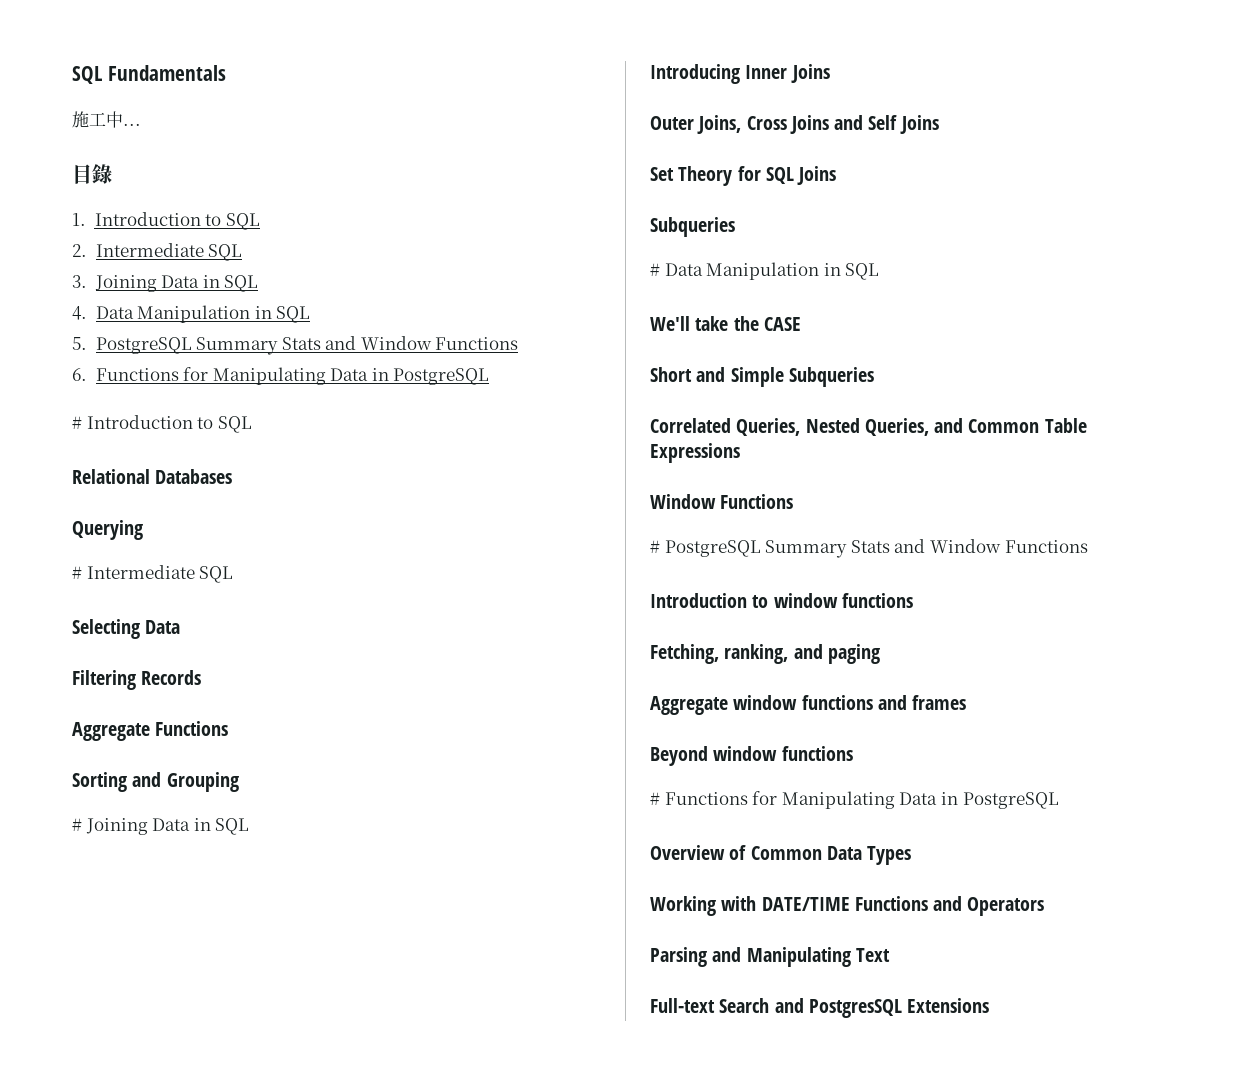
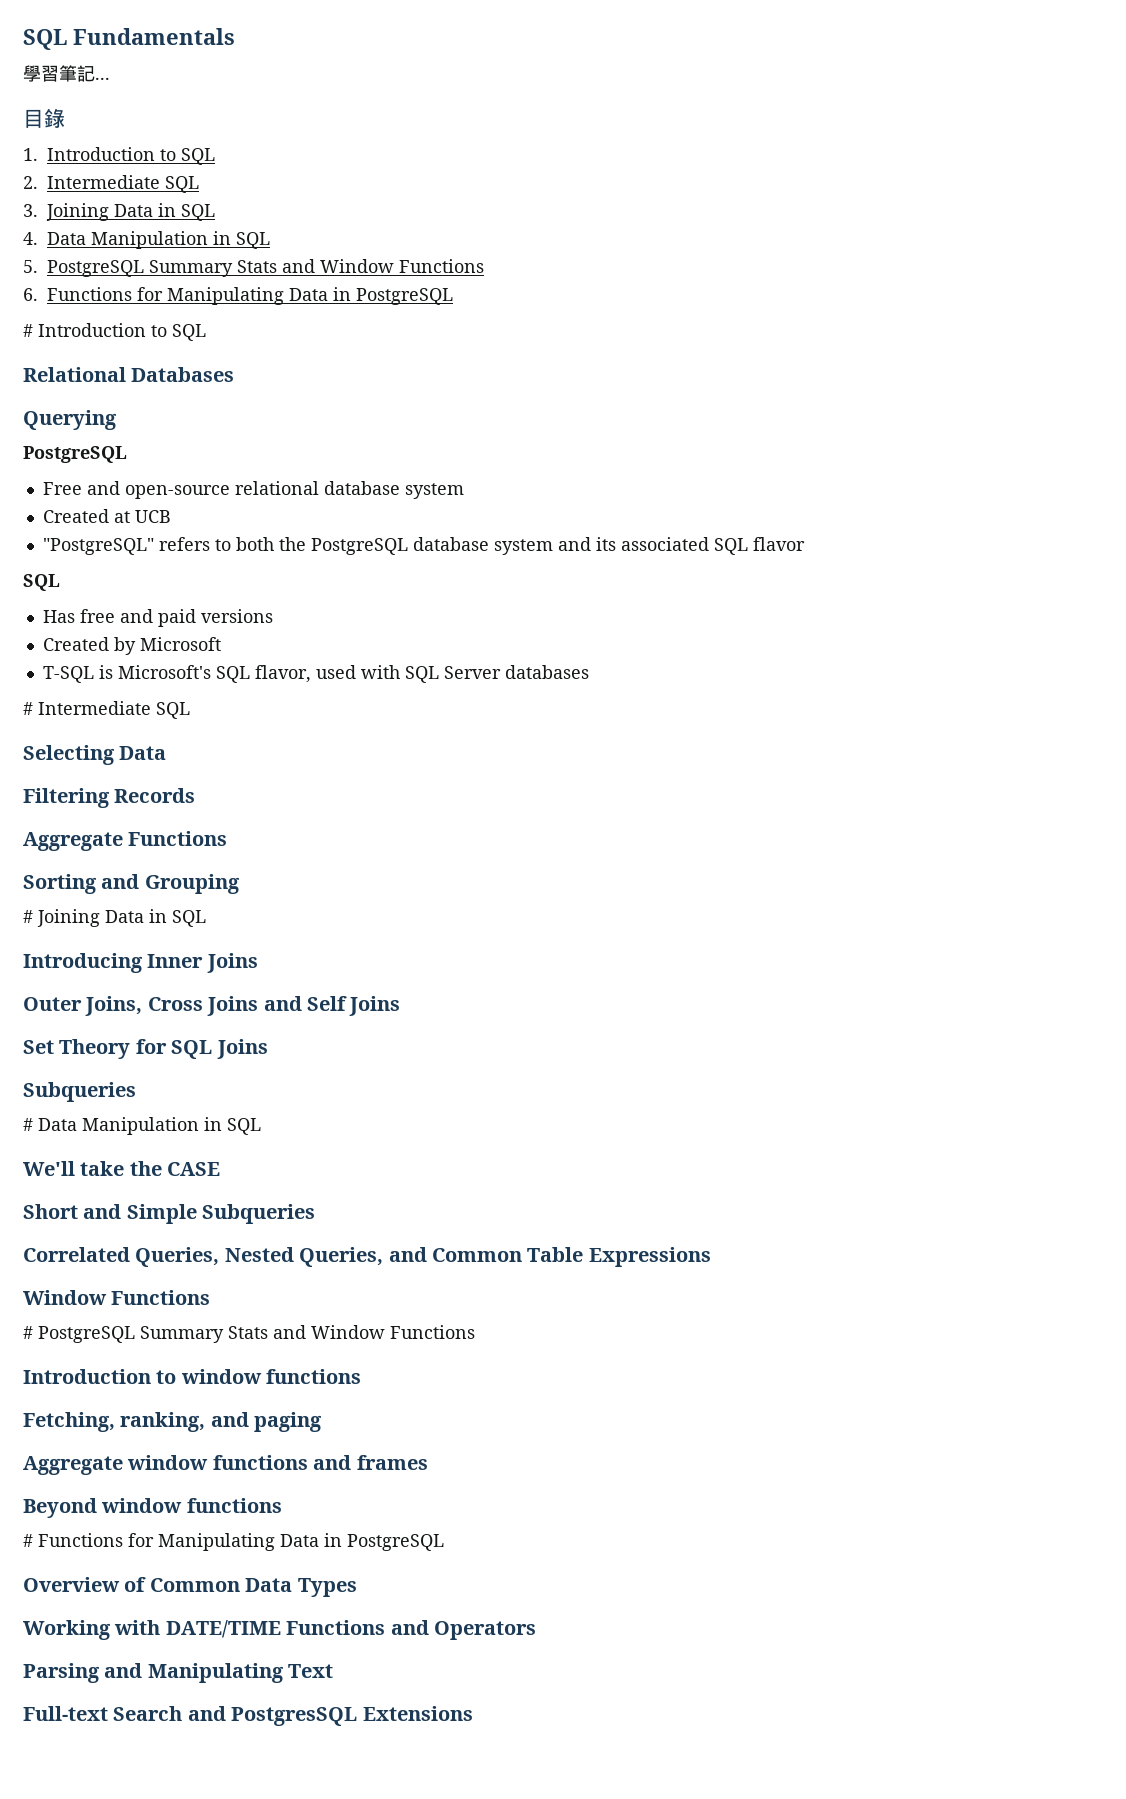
- 施工中...
+ 學習筆記...
  Querying
+ PostgreSQL
+ Free and open-source relational database system
+ Created at UCB
+ "PostgreSQL" refers to both the PostgreSQL database system and its associated SQL flavor
+ SQL
+ Has free and paid versions
+ Created by Microsoft
+ T-SQL is Microsoft's SQL flavor, used with SQL Server databases

